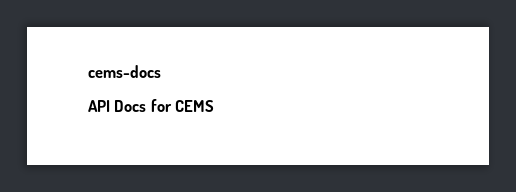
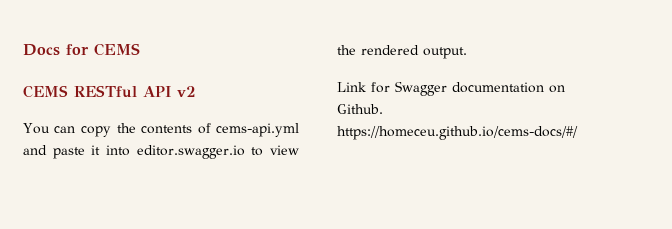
- cems-docs
- API Docs for CEMS
+ Docs for CEMS
+ CEMS RESTful API v2
+ You can copy the contents of cems-api.yml and paste it into editor.swagger.io to view the rendered output.
+ Link for Swagger documentation on Github. https://homeceu.github.io/cems-docs/#/

